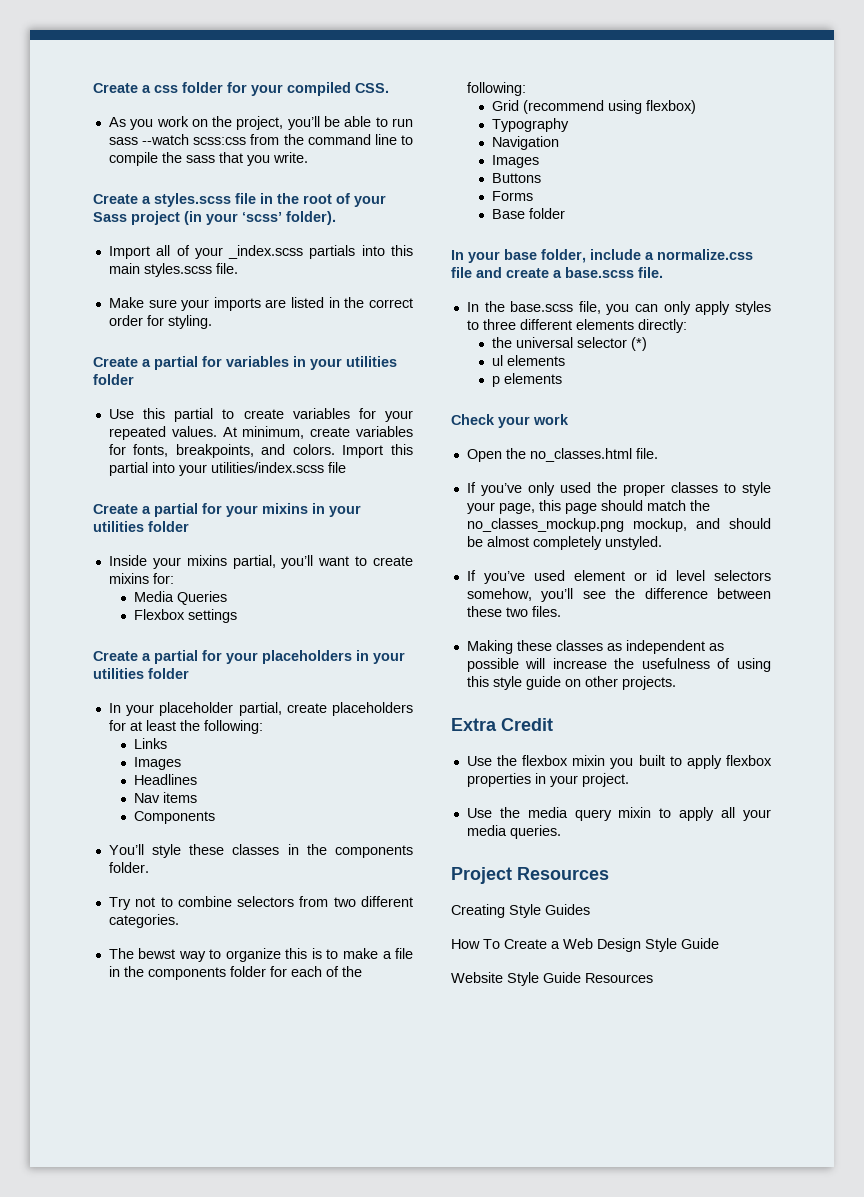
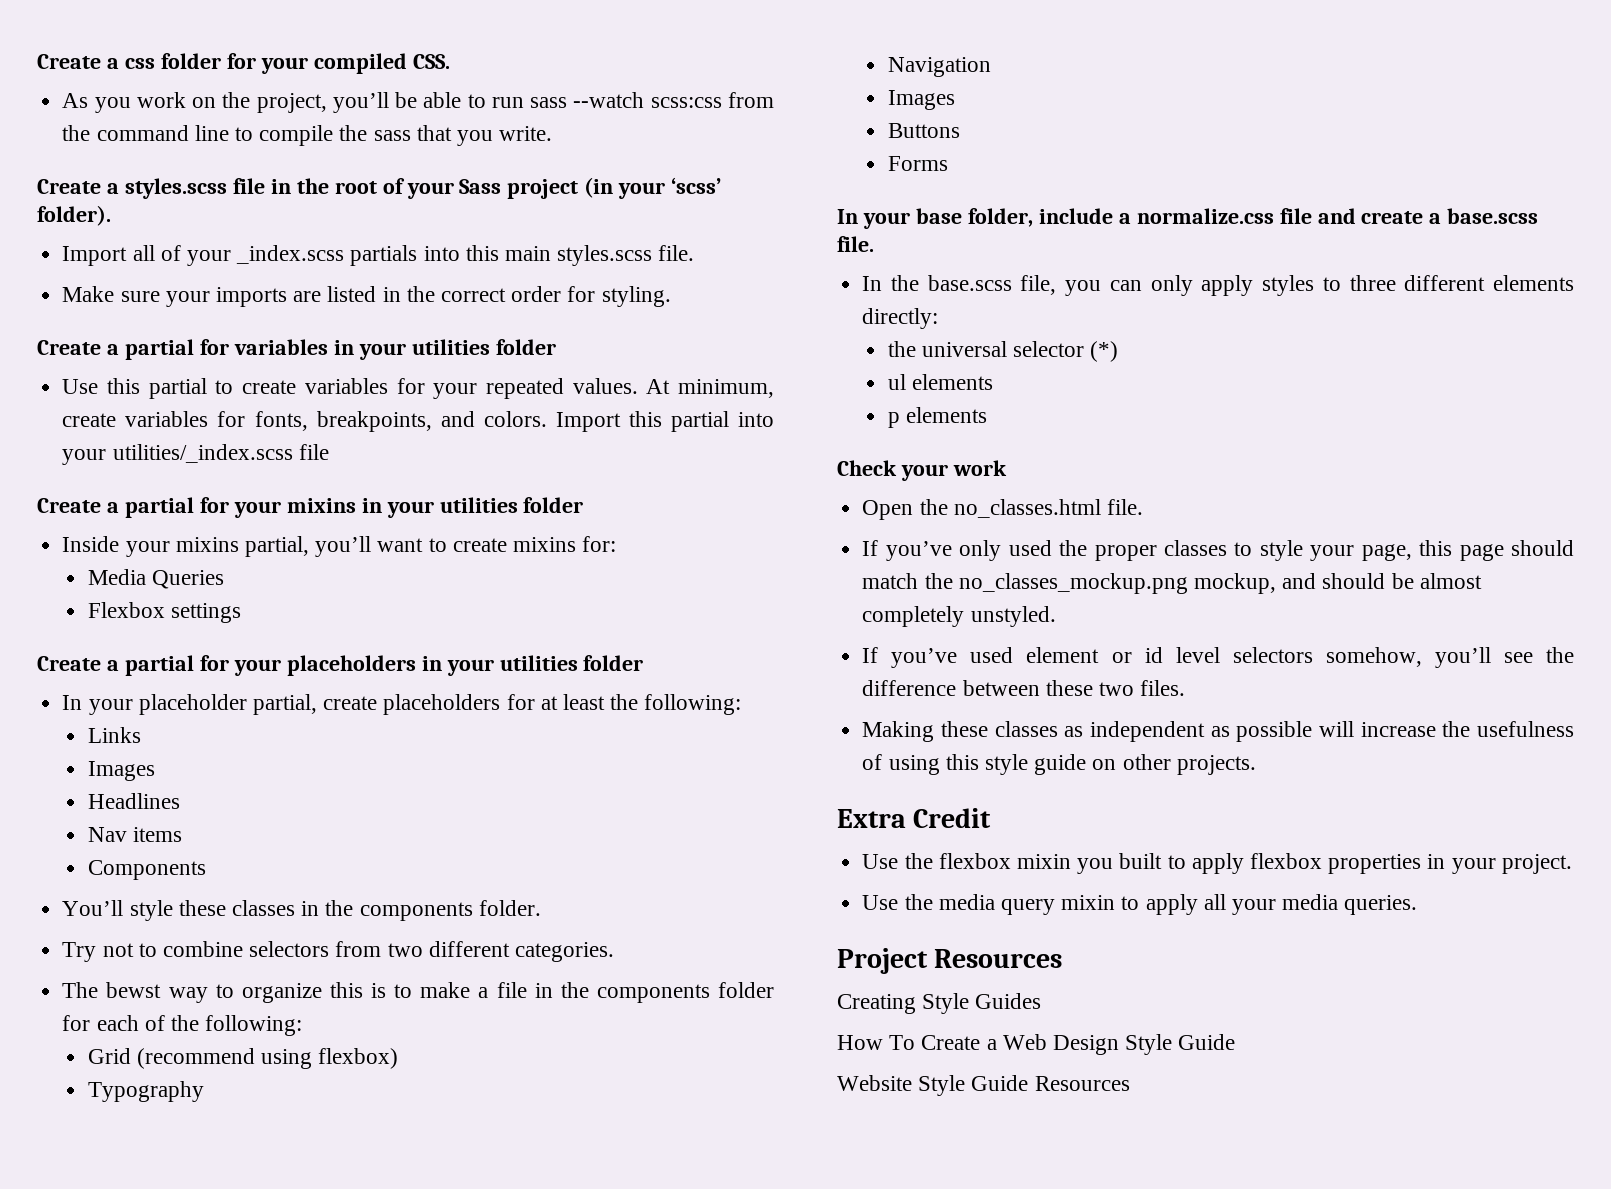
- Import this partial into your utilities/index.scss file
+ Import this partial into your utilities/_index.scss file
- Base folder

